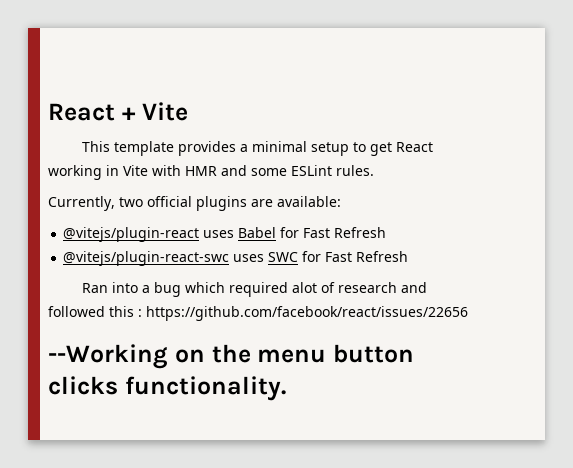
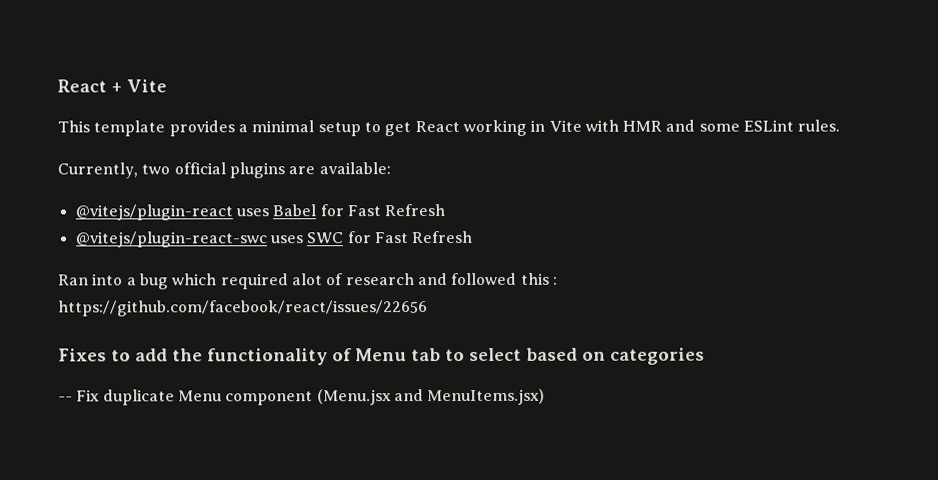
- --Working on the menu button clicks functionality.
+ Fixes to add the functionality of Menu tab to select based on categories
+ -- Fix duplicate Menu component (Menu.jsx and MenuItems.jsx)

